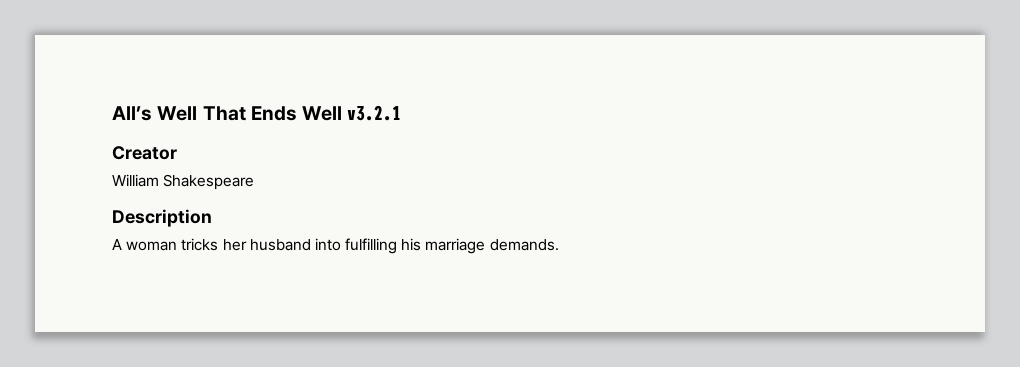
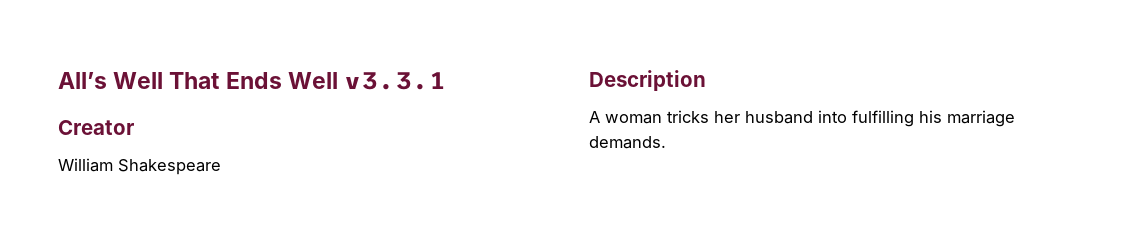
- All’s Well That Ends Well v3.2.1
+ All’s Well That Ends Well v3.3.1

